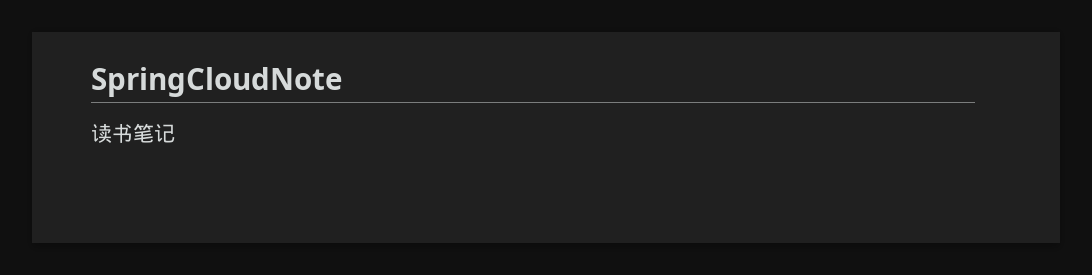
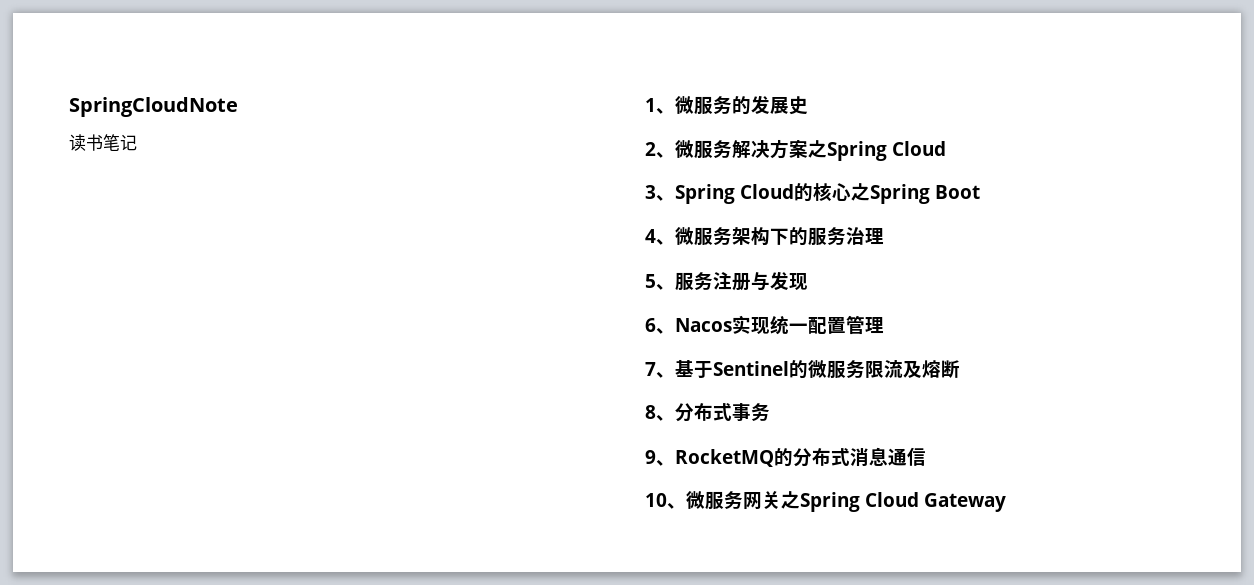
+ 1、微服务的发展史
+ 2、微服务解决方案之Spring Cloud
+ 3、Spring Cloud的核心之Spring Boot
+ 4、微服务架构下的服务治理
+ 5、服务注册与发现
+ 6、Nacos实现统一配置管理
+ 7、基于Sentinel的微服务限流及熔断
+ 8、分布式事务
+ 9、RocketMQ的分布式消息通信
+ 10、微服务网关之Spring Cloud Gateway

